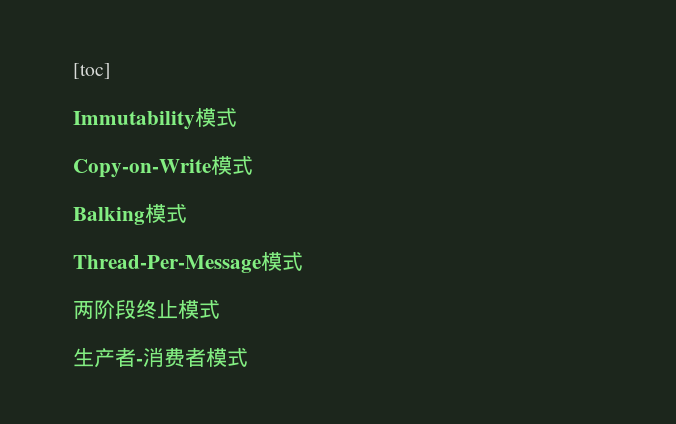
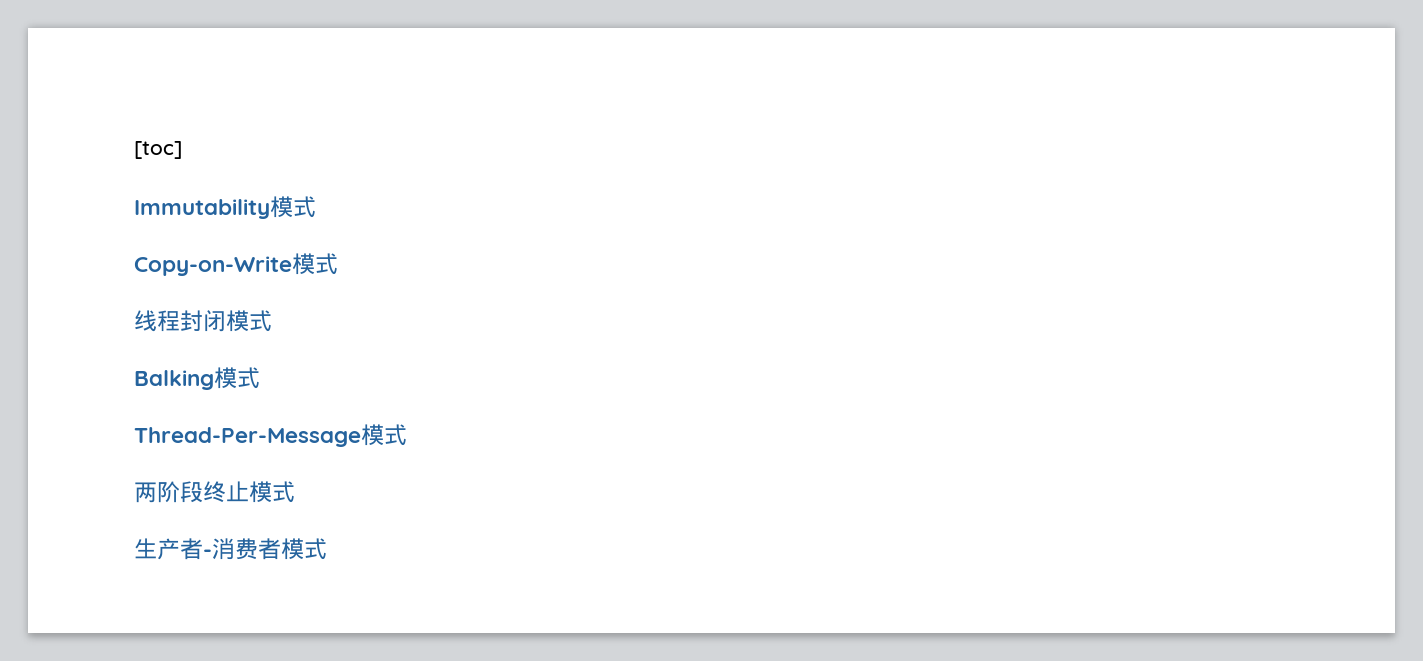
+ 线程封闭模式

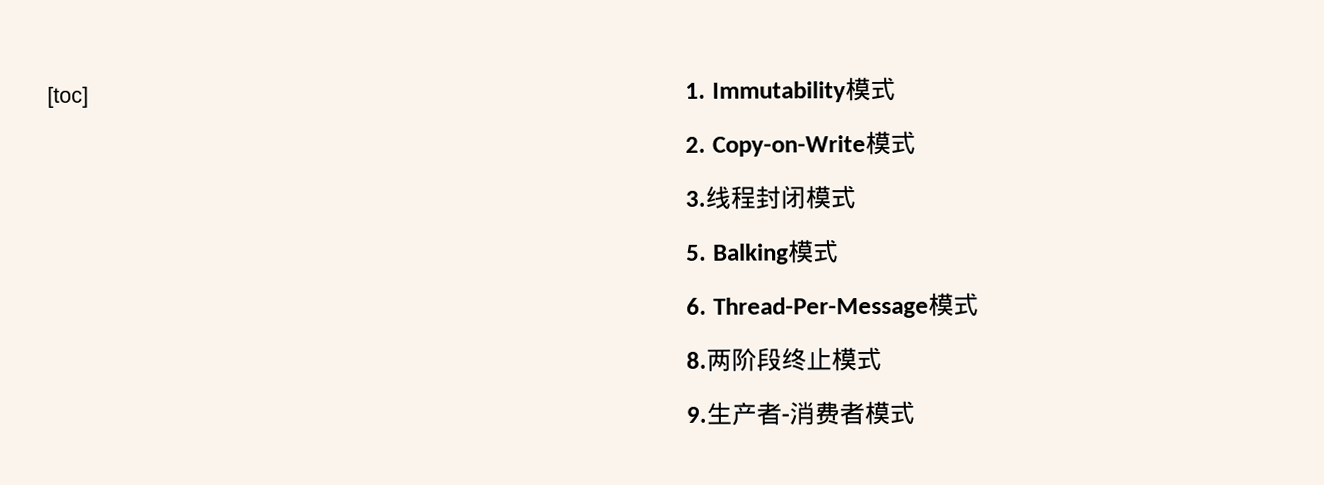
- Immutability模式
+ 1. Immutability模式
- Copy-on-Write模式
+ 2. Copy-on-Write模式
- 线程封闭模式
+ 3.线程封闭模式
- Balking模式
+ 5. Balking模式
- Thread-Per-Message模式
+ 6. Thread-Per-Message模式
- 两阶段终止模式
+ 8.两阶段终止模式
- 生产者-消费者模式
+ 9.生产者-消费者模式

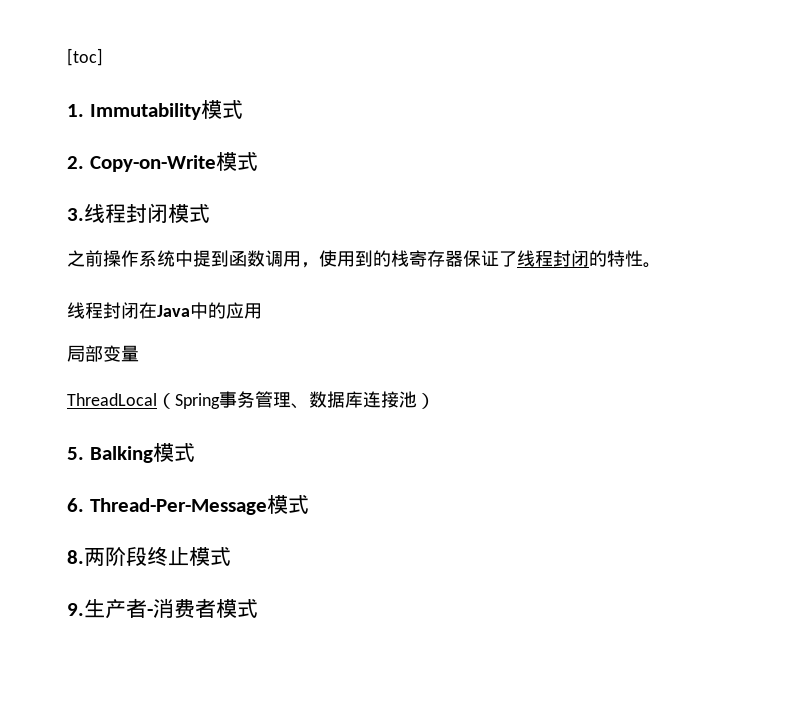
+ 之前操作系统中提到函数调用，使用到的栈寄存器保证了线程封闭的特性。
+ 线程封闭在Java中的应用
+ 局部变量
+ ThreadLocal（Spring事务管理、数据库连接池）

